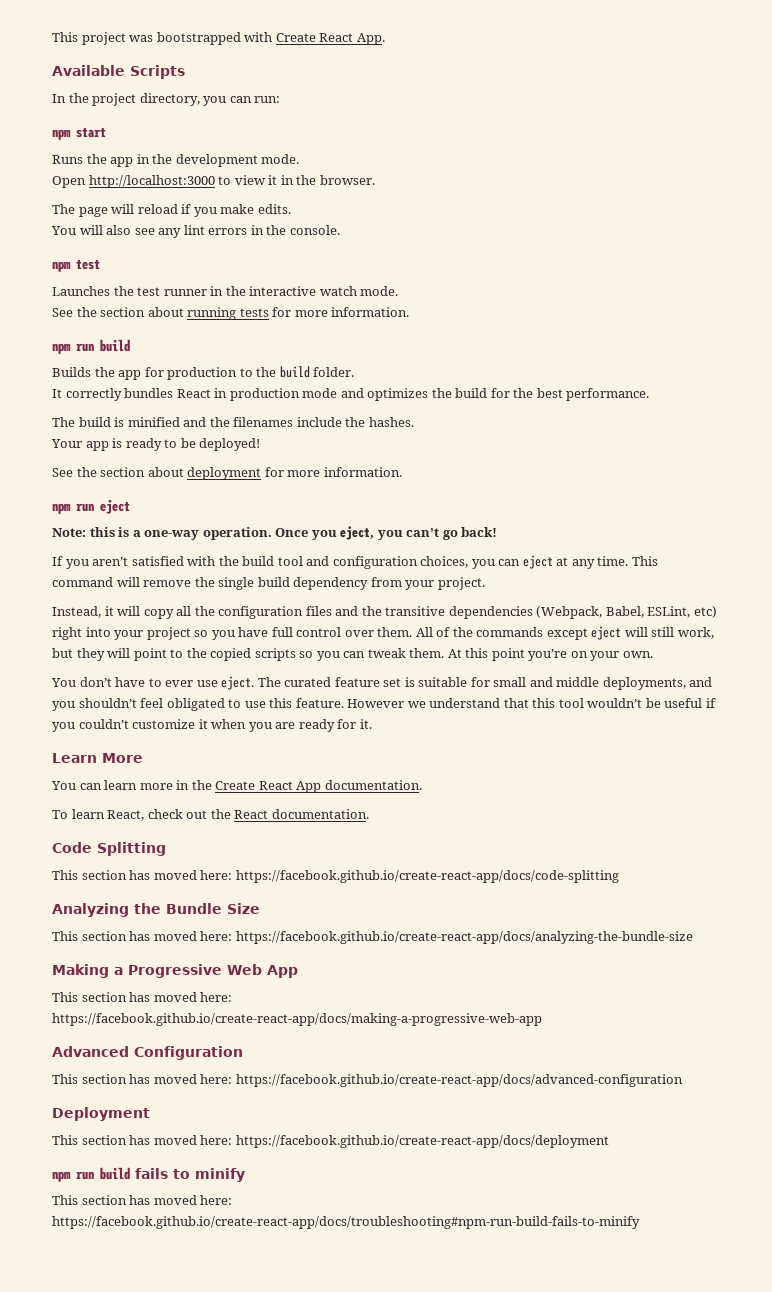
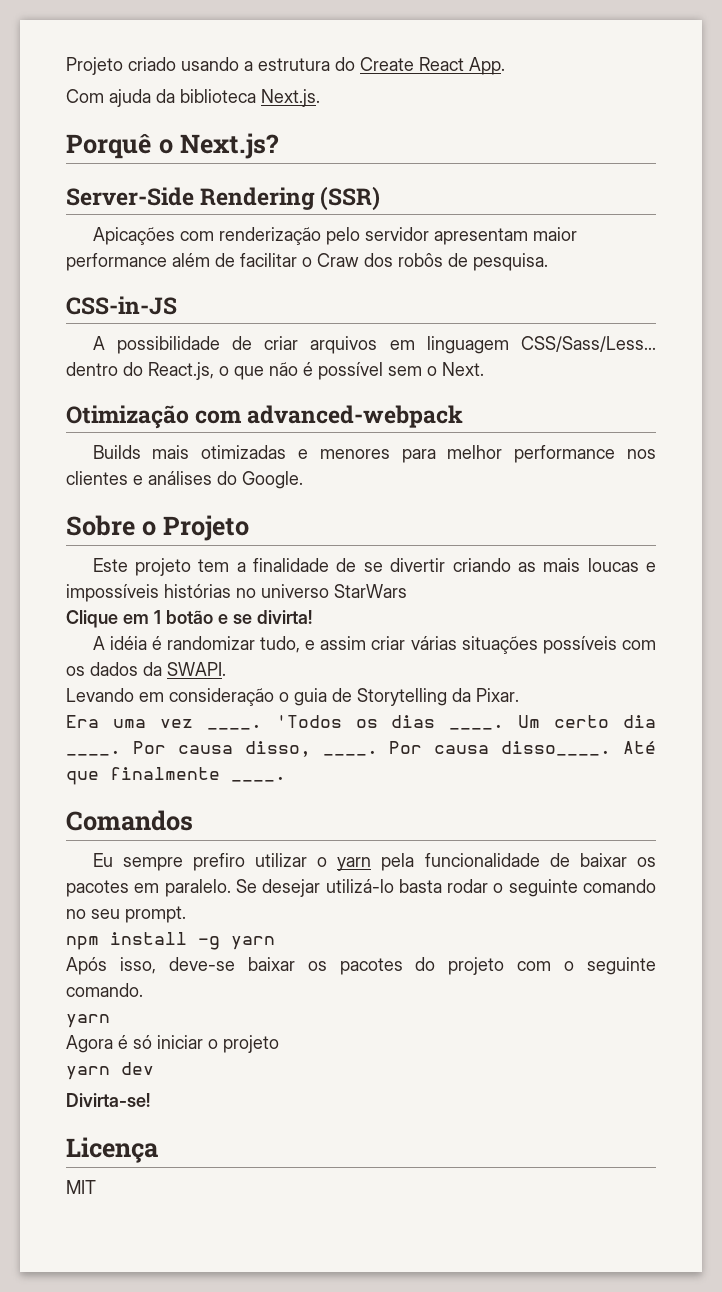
- This project was bootstrapped with Create React App.
- Available Scripts
- In the project directory, you can run:
- npm start
- Runs the app in the development mode.
- Open http://localhost:3000 to view it in the browser.
- The page will reload if you make edits.
- You will also see any lint errors in the console.
- npm test
- Launches the test runner in the interactive watch mode.
- See the section about running tests for more information.
- npm run build
- Builds the app for production to the build folder.
- It correctly bundles React in production mode and optimizes the build for the best performance.
- The build is minified and the filenames include the hashes.
- Your app is ready to be deployed!
- See the section about deployment for more information.
- npm run eject
- Note: this is a one-way operation. Once you eject, you can’t go back!
- If you aren’t satisfied with the build tool and configuration choices, you can eject at any time. This command will remove the single build dependency from your project.
- Instead, it will copy all the configuration files and the transitive dependencies (Webpack, Babel, ESLint, etc) right into your project so you have full control over them. All of the commands except eject will still work, but they will point to the copied scripts so you can tweak them. At this point you’re on your own.
- You don’t have to ever use eject. The curated feature set is suitable for small and middle deployments, and you shouldn’t feel obligated to use this feature. However we understand that this tool wouldn’t be useful if you couldn’t customize it when you are ready for it.
- Learn More
- You can learn more in the Create React App documentation.
- To learn React, check out the React documentation.
- Code Splitting
- This section has moved here: https://facebook.github.io/create-react-app/docs/code-splitting
- Analyzing the Bundle Size
- This section has moved here: https://facebook.github.io/create-react-app/docs/analyzing-the-bundle-size
- Making a Progressive Web App
- This section has moved here: https://facebook.github.io/create-react-app/docs/making-a-progressive-web-app
- Advanced Configuration
- This section has moved here: https://facebook.github.io/create-react-app/docs/advanced-configuration
- Deployment
- This section has moved here: https://facebook.github.io/create-react-app/docs/deployment
- npm run build fails to minify
- This section has moved here: https://facebook.github.io/create-react-app/docs/troubleshooting#npm-run-build-fails-to-minify
+ Projeto criado usando a estrutura do Create React App.
+ Com ajuda da biblioteca Next.js.
+ Porquê o Next.js?
+ Server-Side Rendering (SSR)
+ Apicações com renderização pelo servidor apresentam maior performance além de facilitar o Craw dos robôs de pesquisa.
+ CSS-in-JS
+ A possibilidade de criar arquivos em linguagem CSS/Sass/Less... dentro do React.js, o que não é possível sem o Next.
+ Otimização com advanced-webpack
+ Builds mais otimizadas e menores para melhor performance nos clientes e análises do Google.
+ Sobre o Projeto
+ Este projeto tem a finalidade de se divertir criando as mais loucas e impossíveis histórias no universo StarWars
+ Clique em 1 botão e se divirta!
+ A idéia é randomizar tudo, e assim criar várias situações possíveis com os dados da SWAPI.
+ Levando em consideração o guia de Storytelling da Pixar.
+ Era uma vez ____. 'Todos os dias ____. Um certo dia ____. Por causa disso, ____. Por causa disso____. Até que finalmente ____.
+ Comandos
+ Eu sempre prefiro utilizar o yarn pela funcionalidade de baixar os pacotes em paralelo. Se desejar utilizá-lo basta rodar o seguinte comando no seu prompt.
+ npm install -g yarn
+ Após isso, deve-se baixar os pacotes do projeto com o seguinte comando.
+ yarn
+ Agora é só iniciar o projeto
+ yarn dev
+ Divirta-se!
+ Licença
+ MIT

